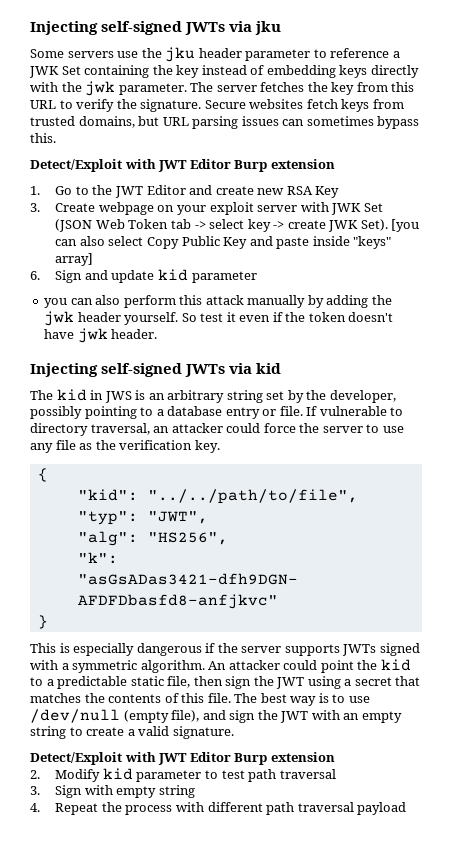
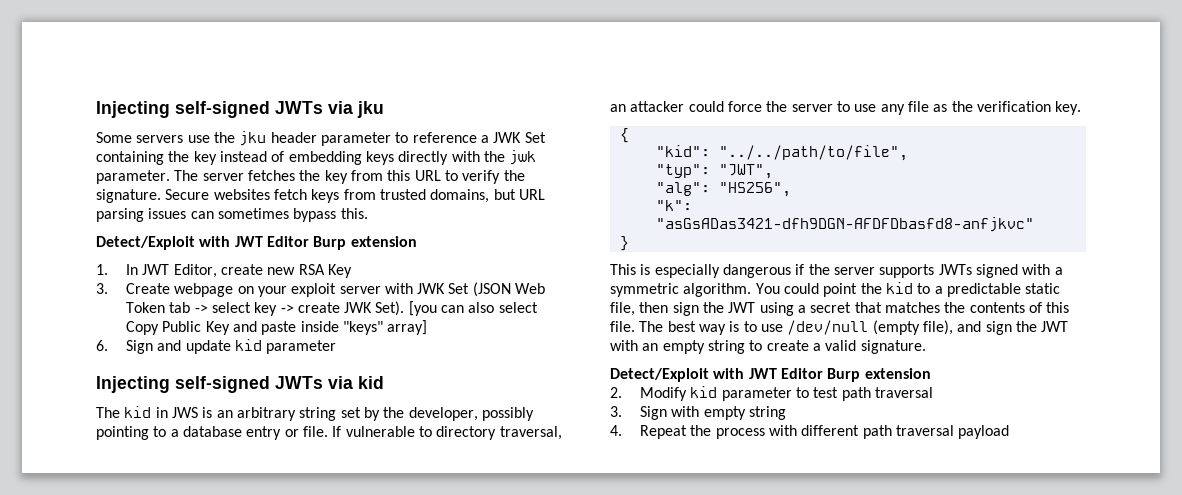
- 1. Go to the JWT Editor and create new RSA Key
+ 1. In JWT Editor, create new RSA Key
- you can also perform this attack manually by adding the jwk header yourself. So test it even if the token doesn't have jwk header.
- An attacker could point the kid to a predictable static file, then sign the JWT using a secret that matches the contents of this file.
+ You could point the kid to a predictable static file, then sign the JWT using a secret that matches the contents of this file.

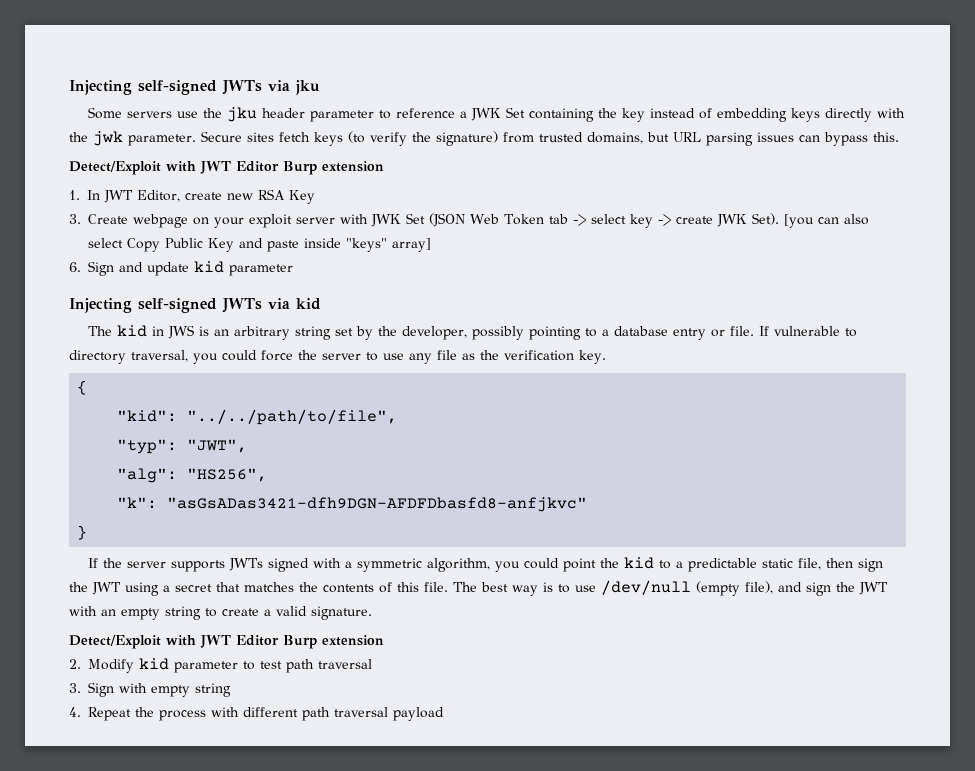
- The server fetches the key from this URL to verify the signature. Secure websites fetch keys from trusted domains, but URL parsing issues can sometimes bypass this.
+ Secure sites fetch keys (to verify the signature) from trusted domains, but URL parsing issues can bypass this.
- If vulnerable to directory traversal, an attacker could force the server to use any file as the verification key.
+ If vulnerable to directory traversal, you could force the server to use any file as the verification key.
- This is especially dangerous if the server supports JWTs signed with a symmetric algorithm. You could point the kid to a predictable static file, then sign the JWT using a secret that matches the contents of this file.
+ If the server supports JWTs signed with a symmetric algorithm, you could point the kid to a predictable static file, then sign the JWT using a secret that matches the contents of this file.

